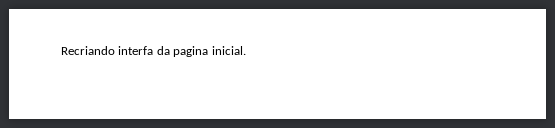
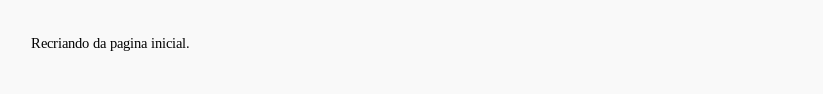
- Recriando interfa da pagina inicial.
+ Recriando da pagina inicial.

